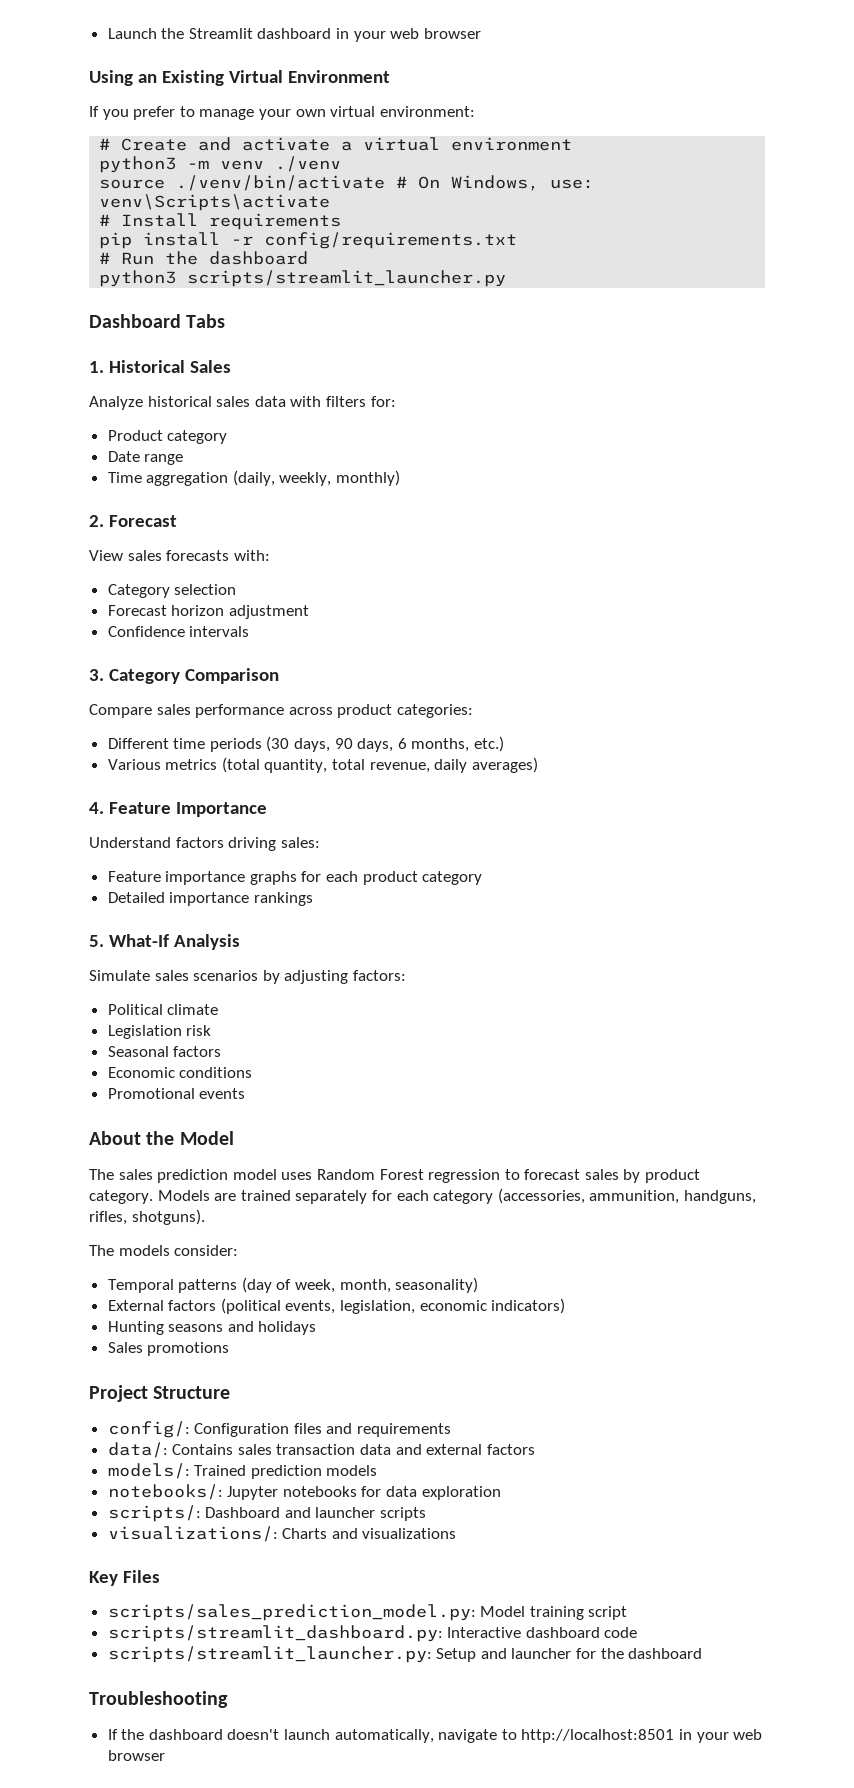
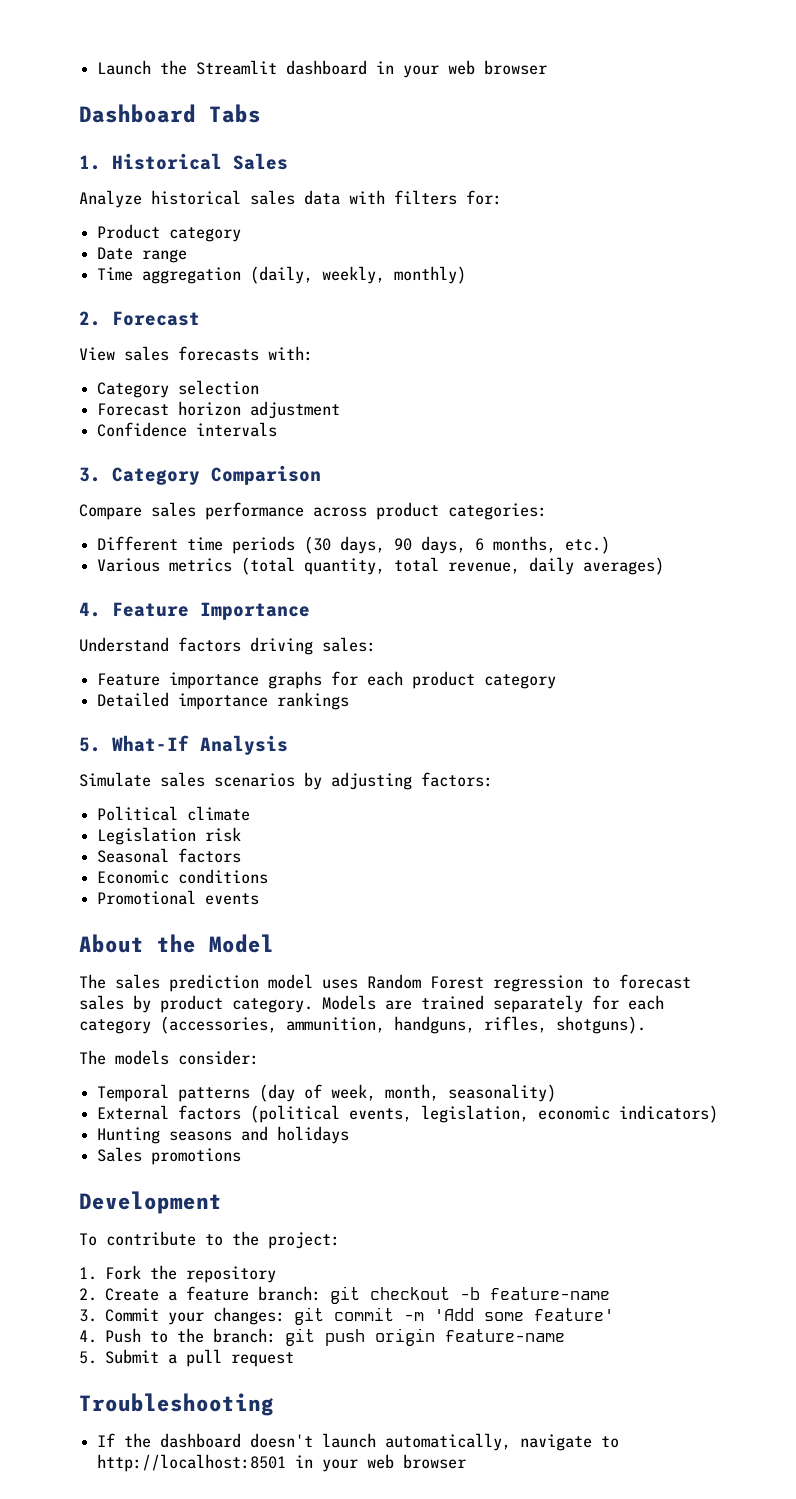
- Using an Existing Virtual Environment
- If you prefer to manage your own virtual environment:
- # Create and activate a virtual environment
- python3 -m venv ./venv
- source ./venv/bin/activate # On Windows, use: venv\Scripts\activate
- # Install requirements
- pip install -r config/requirements.txt
- # Run the dashboard
- python3 scripts/streamlit_launcher.py
- Project Structure
- config/: Configuration files and requirements
- data/: Contains sales transaction data and external factors
- models/: Trained prediction models
- notebooks/: Jupyter notebooks for data exploration
- scripts/: Dashboard and launcher scripts
- visualizations/: Charts and visualizations
- Key Files
- scripts/sales_prediction_model.py: Model training script
- scripts/streamlit_dashboard.py: Interactive dashboard code
- scripts/streamlit_launcher.py: Setup and launcher for the dashboard
+ Development
+ To contribute to the project:
+ 1. Fork the repository
+ 2. Create a feature branch: git checkout -b feature-name
+ 3. Commit your changes: git commit -m 'Add some feature'
+ 4. Push to the branch: git push origin feature-name
+ 5. Submit a pull request

